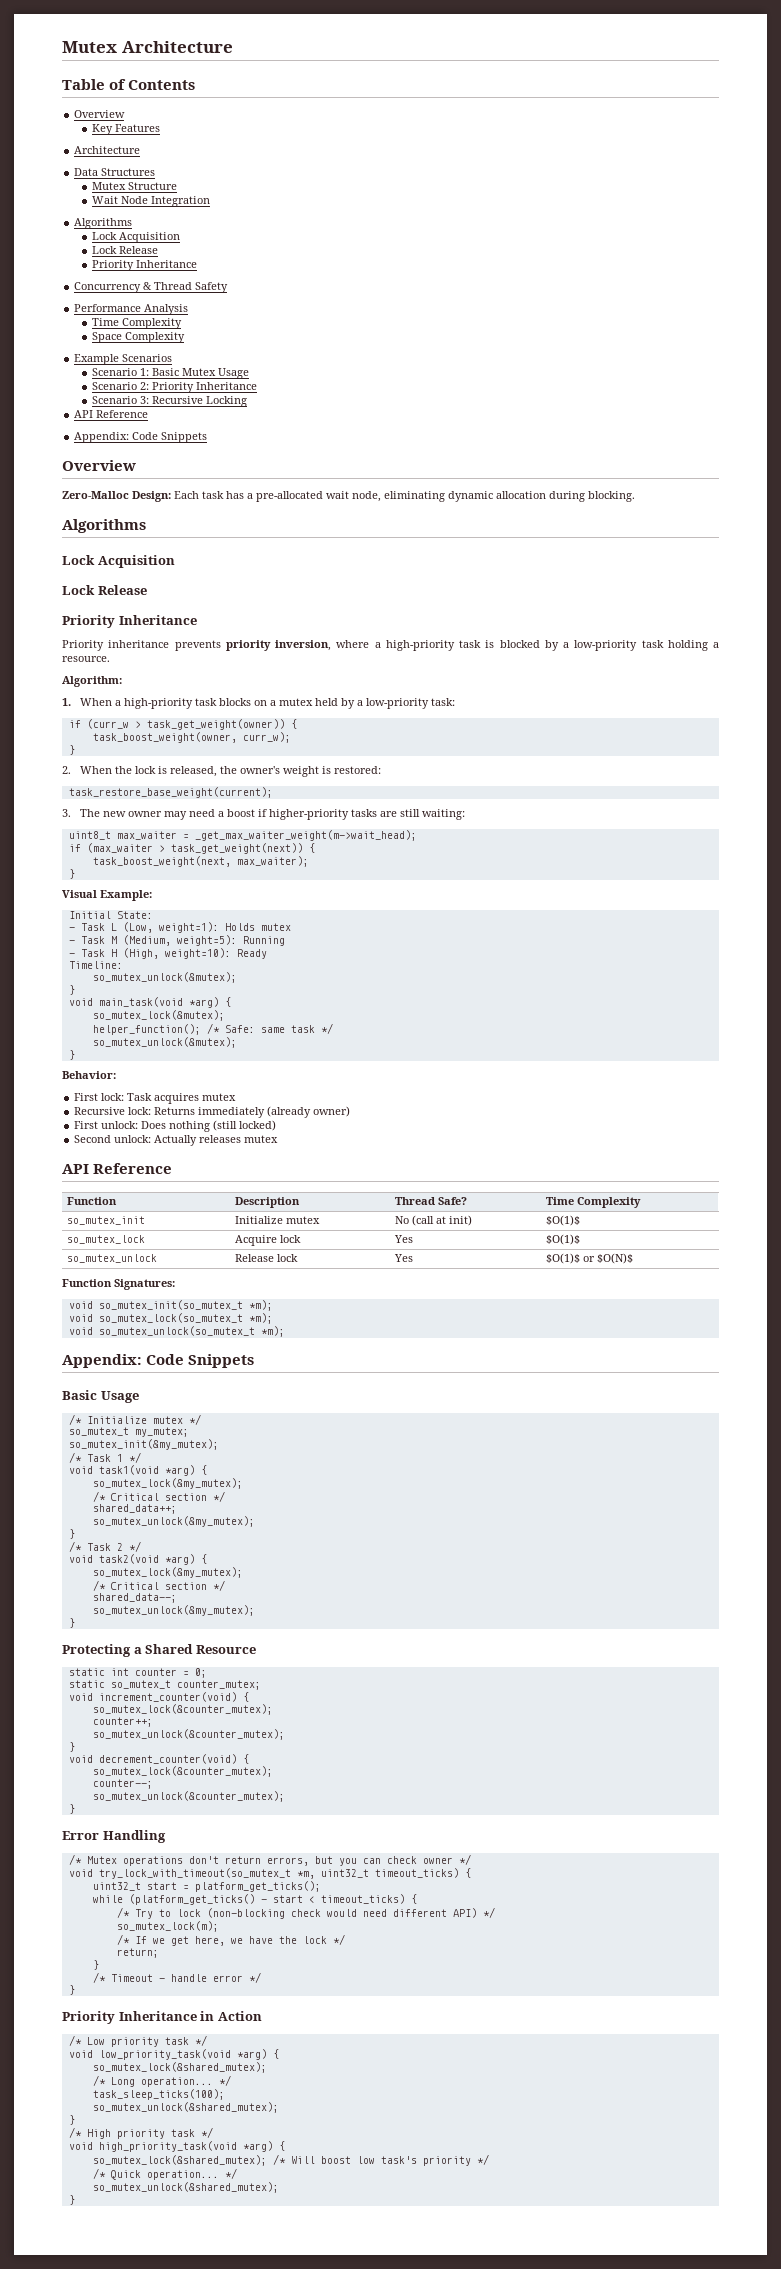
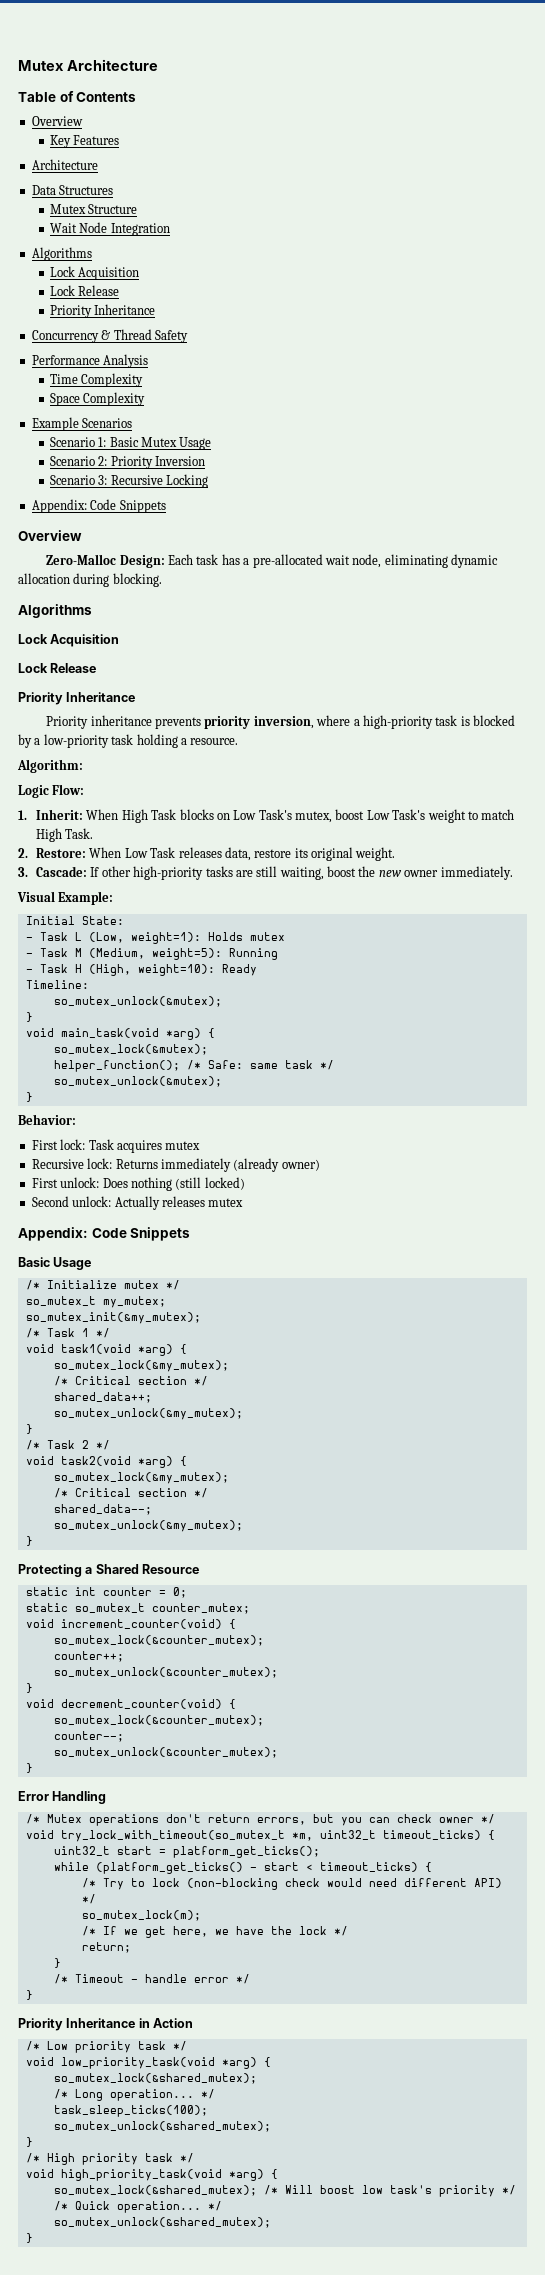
- Scenario 2: Priority Inheritance
+ Scenario 2: Priority Inversion
  Scenario 3: Recursive Locking
- API Reference
+ Logic Flow:
- 1. When a high-priority task blocks on a mutex held by a low-priority task:
- if (curr_w > task_get_weight(owner)) {
- task_boost_weight(owner, curr_w);
- }
- 2. When the lock is released, the owner's weight is restored:
- task_restore_base_weight(current);
- 3. The new owner may need a boost if higher-priority tasks are still waiting:
- uint8_t max_waiter = _get_max_waiter_weight(m->wait_head);
- if (max_waiter > task_get_weight(next)) {
- task_boost_weight(next, max_waiter);
- }
+ 1. Inherit: When High Task blocks on Low Task's mutex, boost Low Task's weight to match High Task.
+ 2. Restore: When Low Task releases data, restore its original weight.
+ 3. Cascade: If other high-priority tasks are still waiting, boost the new owner immediately.
  Second unlock: Actually releases mutex
- API Reference
- Function | Description | Thread Safe? | Time Complexity
- so_mutex_init | Initialize mutex | No (call at init) | $O(1)$
- so_mutex_lock | Acquire lock | Yes | $O(1)$
- so_mutex_unlock | Release lock | Yes | $O(1)$ or $O(N)$
- Function Signatures:
- void so_mutex_init(so_mutex_t *m);
- void so_mutex_lock(so_mutex_t *m);
- void so_mutex_unlock(so_mutex_t *m);

